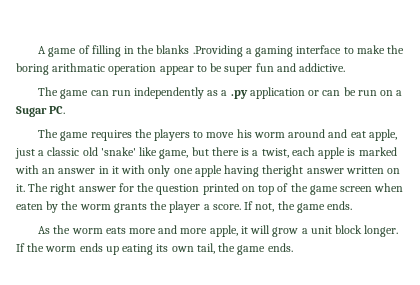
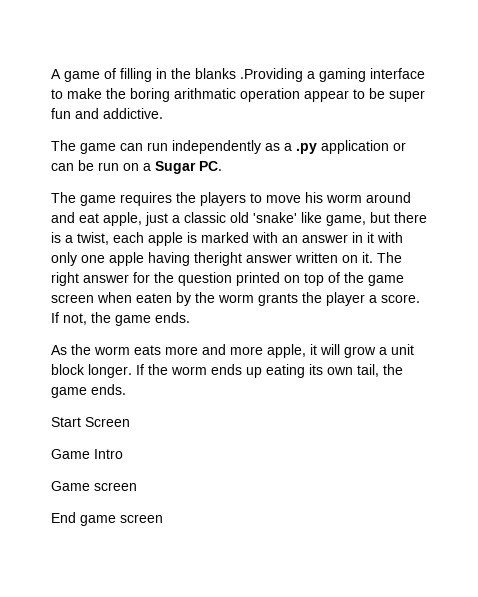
+ Start Screen
+ Game Intro
+ Game screen
+ End game screen

